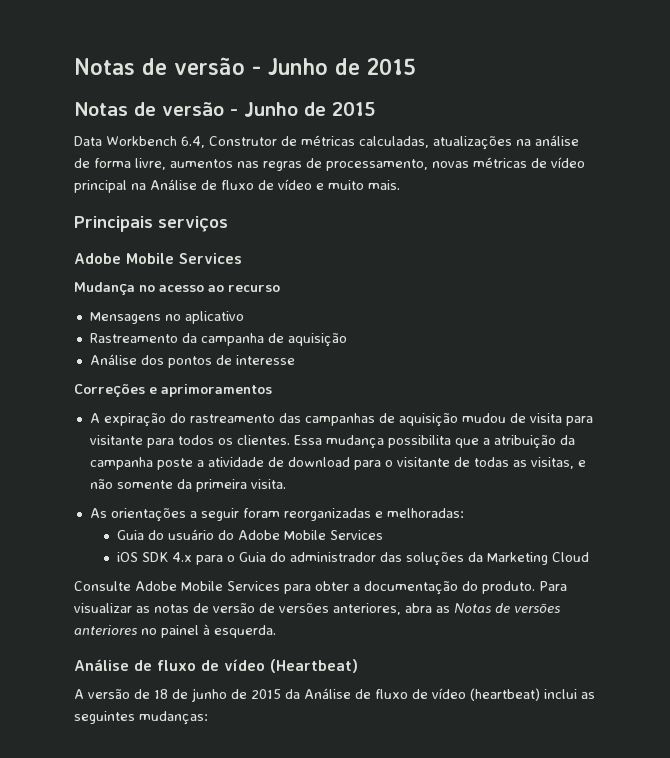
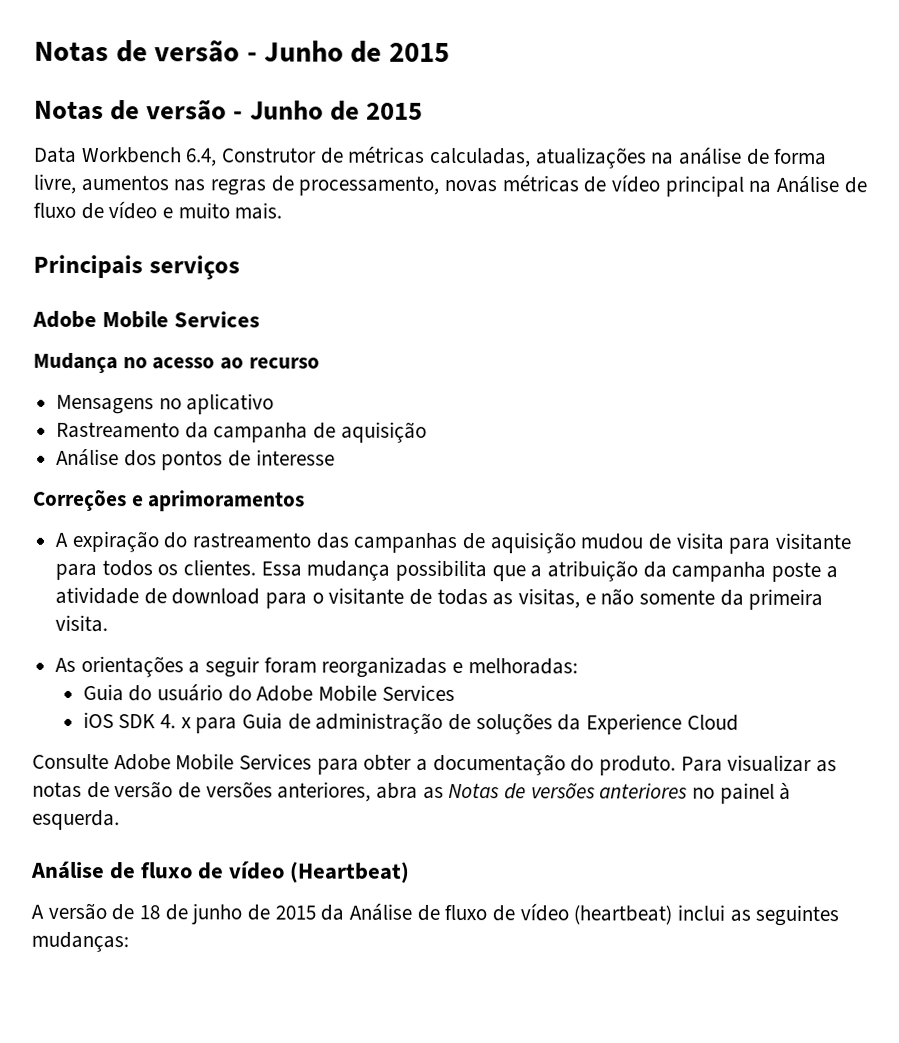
- iOS SDK 4.x para o Guia do administrador das soluções da Marketing Cloud
+ iOS SDK 4. x para Guia de administração de soluções da Experience Cloud

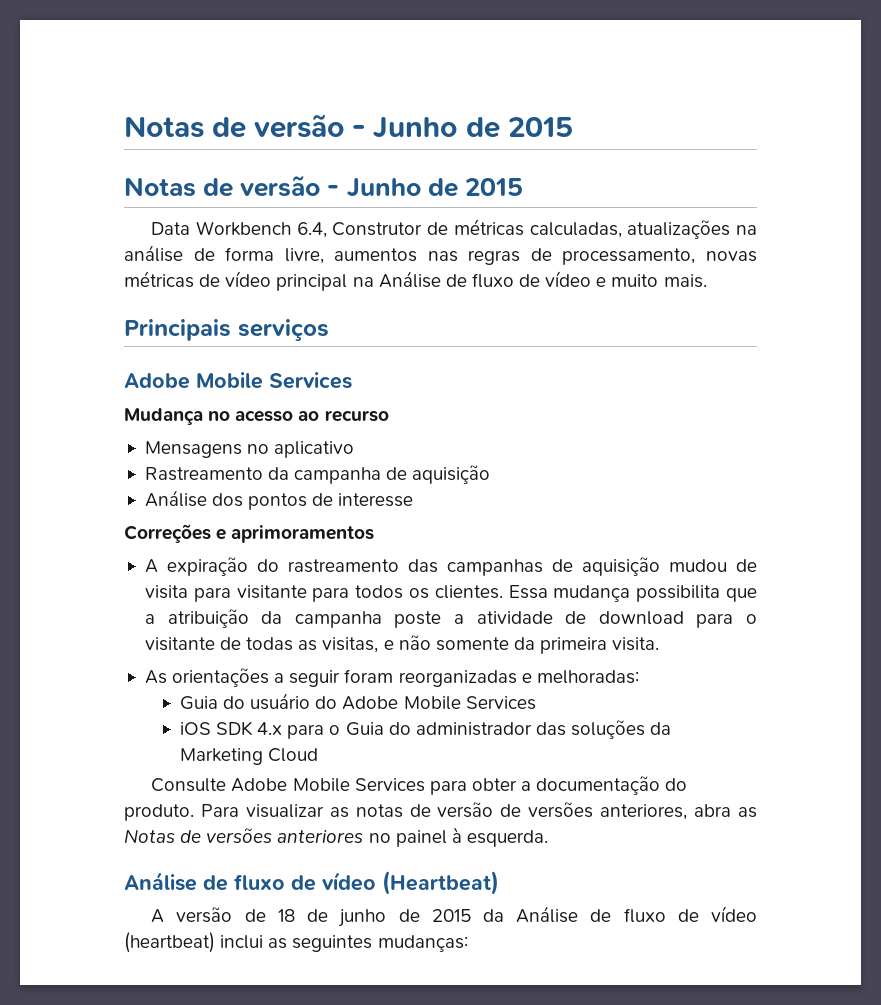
- iOS SDK 4. x para Guia de administração de soluções da Experience Cloud
+ iOS SDK 4.x para o Guia do administrador das soluções da Marketing Cloud

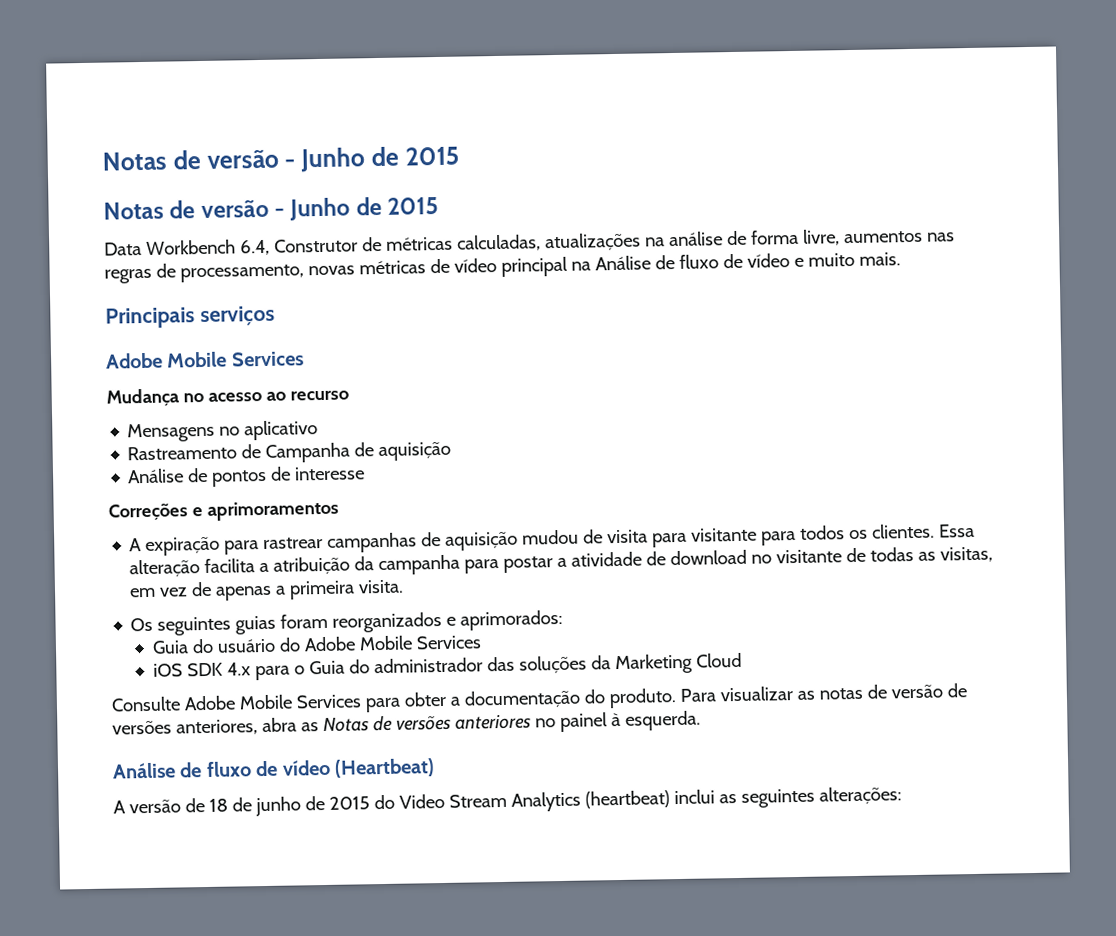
- Rastreamento da campanha de aquisição
+ Rastreamento de Campanha de aquisição
- Análise dos pontos de interesse
+ Análise de pontos de interesse
- A expiração do rastreamento das campanhas de aquisição mudou de visita para visitante para todos os clientes.
+ A expiração para rastrear campanhas de aquisição mudou de visita para visitante para todos os clientes.
- Essa mudança possibilita que a atribuição da campanha poste a atividade de download para o visitante de todas as visitas, e não somente da primeira visita.
- As orientações a seguir foram reorganizadas e melhoradas:
+ Essa alteração facilita a atribuição da campanha para postar a atividade de download no visitante de todas as visitas, em vez de apenas a primeira visita.
+ Os seguintes guias foram reorganizados e aprimorados:
- A versão de 18 de junho de 2015 da Análise de fluxo de vídeo (heartbeat) inclui as seguintes mudanças:
+ A versão de 18 de junho de 2015 do Video Stream Analytics (heartbeat) inclui as seguintes alterações:

